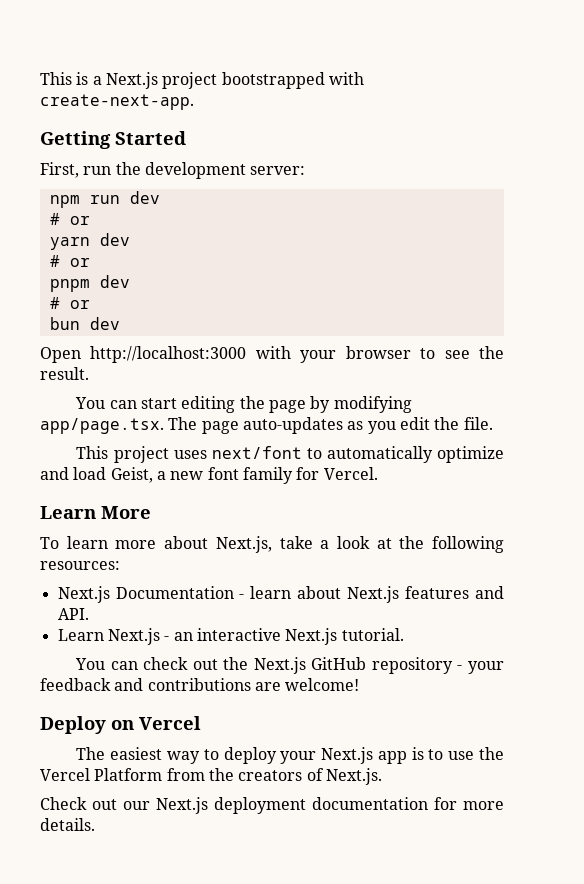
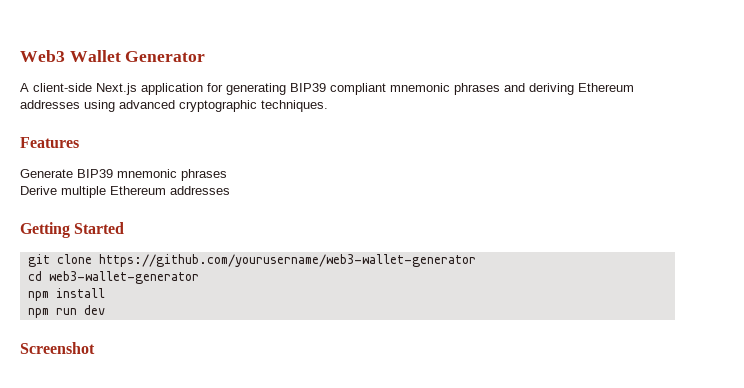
- This is a Next.js project bootstrapped with create-next-app.
+ Web3 Wallet Generator
+ A client-side Next.js application for generating BIP39 compliant mnemonic phrases and deriving Ethereum addresses using advanced cryptographic techniques.
+ Features
+ Generate BIP39 mnemonic phrases
+ Derive multiple Ethereum addresses
  Getting Started
- First, run the development server:
+ git clone https://github.com/yourusername/web3-wallet-generator
+ cd web3-wallet-generator
+ npm install
  npm run dev
- # or
- yarn dev
- # or
- pnpm dev
- # or
- bun dev
- Open http://localhost:3000 with your browser to see the result.
- You can start editing the page by modifying app/page.tsx. The page auto-updates as you edit the file.
- This project uses next/font to automatically optimize and load Geist, a new font family for Vercel.
- Learn More
- To learn more about Next.js, take a look at the following resources:
- Next.js Documentation - learn about Next.js features and API.
- Learn Next.js - an interactive Next.js tutorial.
- You can check out the Next.js GitHub repository - your feedback and contributions are welcome!
- Deploy on Vercel
- The easiest way to deploy your Next.js app is to use the Vercel Platform from the creators of Next.js.
- Check out our Next.js deployment documentation for more details.
+ Screenshot

